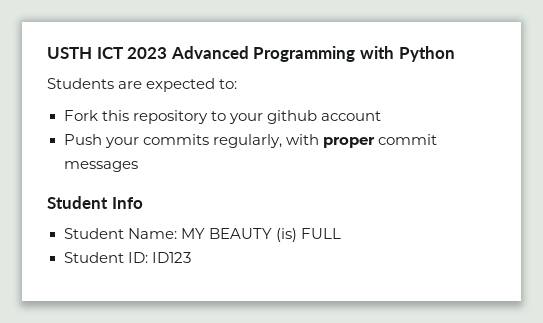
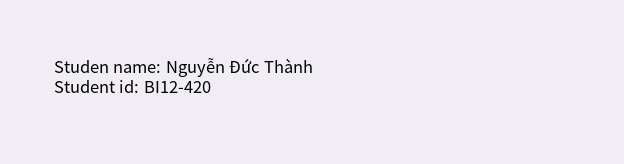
- USTH ICT 2023 Advanced Programming with Python
- Students are expected to:
- Fork this repository to your github account
- Push your commits regularly, with proper commit messages
- Student Info
- Student Name: MY BEAUTY (is) FULL
- Student ID: ID123
+ Studen name: Nguyễn Đức Thành
+ Student id: BI12-420

